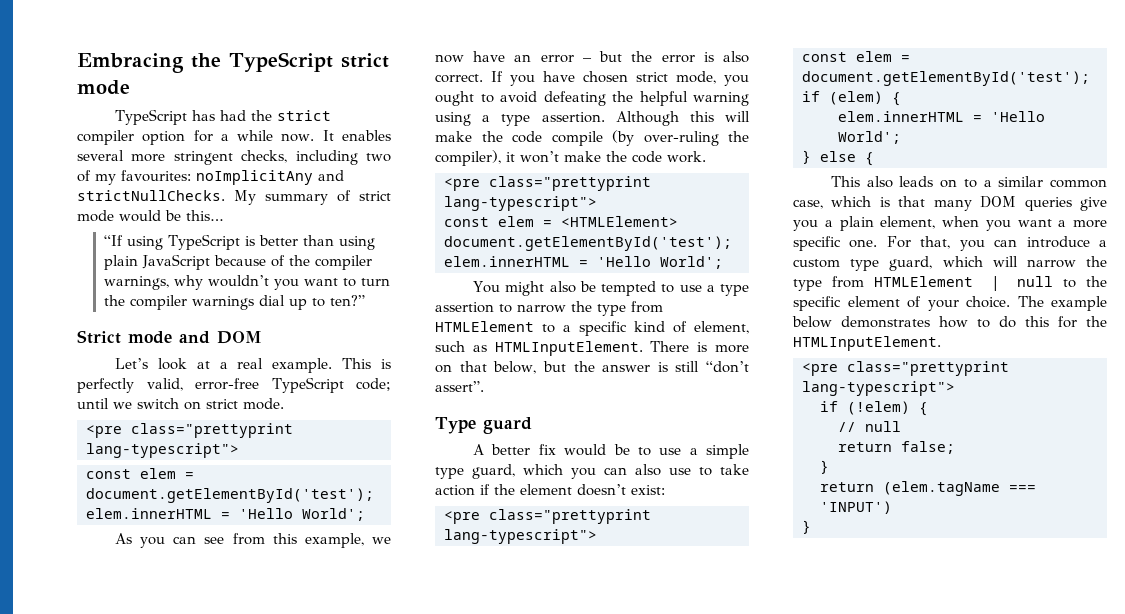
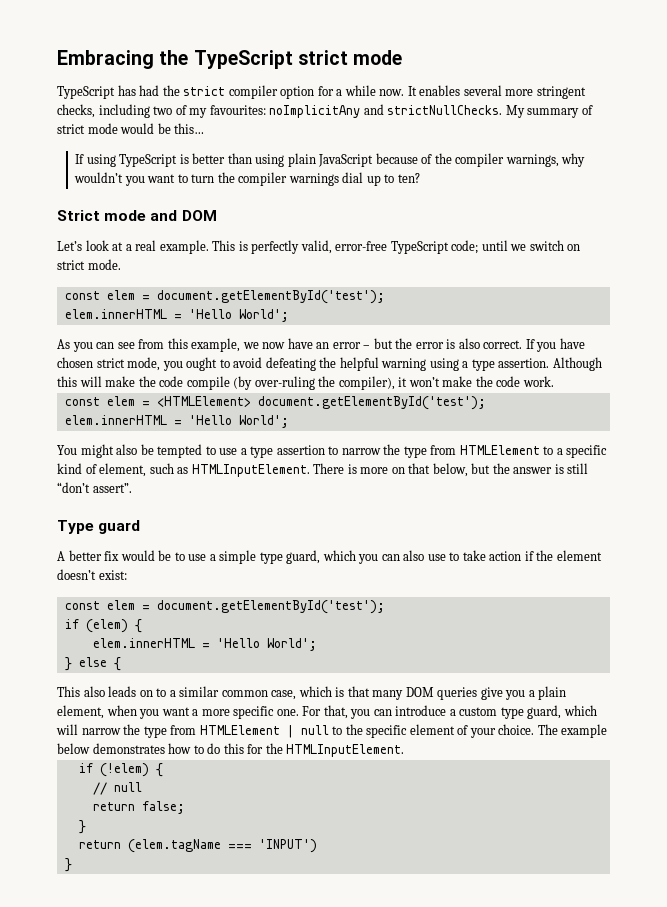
- “If using TypeScript is better than using plain JavaScript because of the compiler warnings, why wouldn’t you want to turn the compiler warnings dial up to ten?”
+ If using TypeScript is better than using plain JavaScript because of the compiler warnings, why wouldn’t you want to turn the compiler warnings dial up to ten?
  This is perfectly valid, error-free TypeScript code; until we switch on strict mode.
- <pre class="prettyprint lang-typescript">
  Although this will make the code compile (by over-ruling the compiler), it won’t make the code work.
- <pre class="prettyprint lang-typescript">
  A better fix would be to use a simple type guard, which you can also use to take action if the element doesn’t exist:
- <pre class="prettyprint lang-typescript">
  The example below demonstrates how to do this for the HTMLInputElement.
- <pre class="prettyprint lang-typescript">

